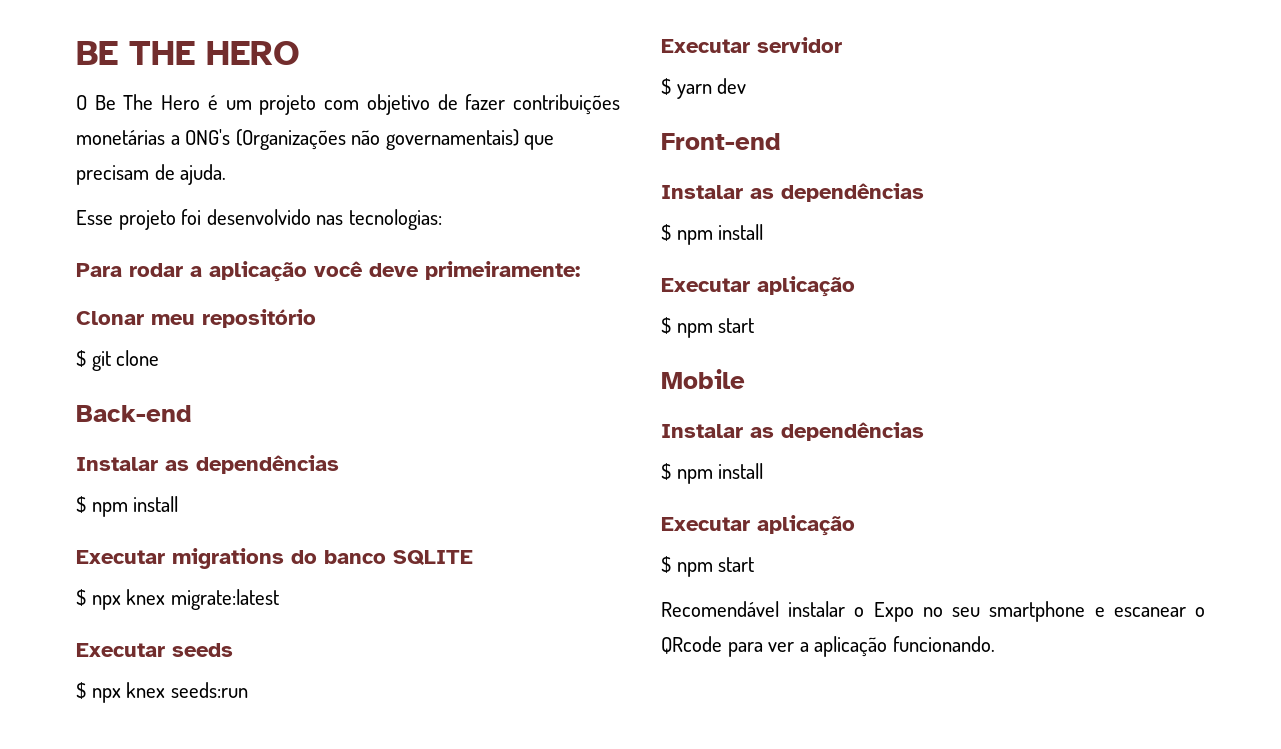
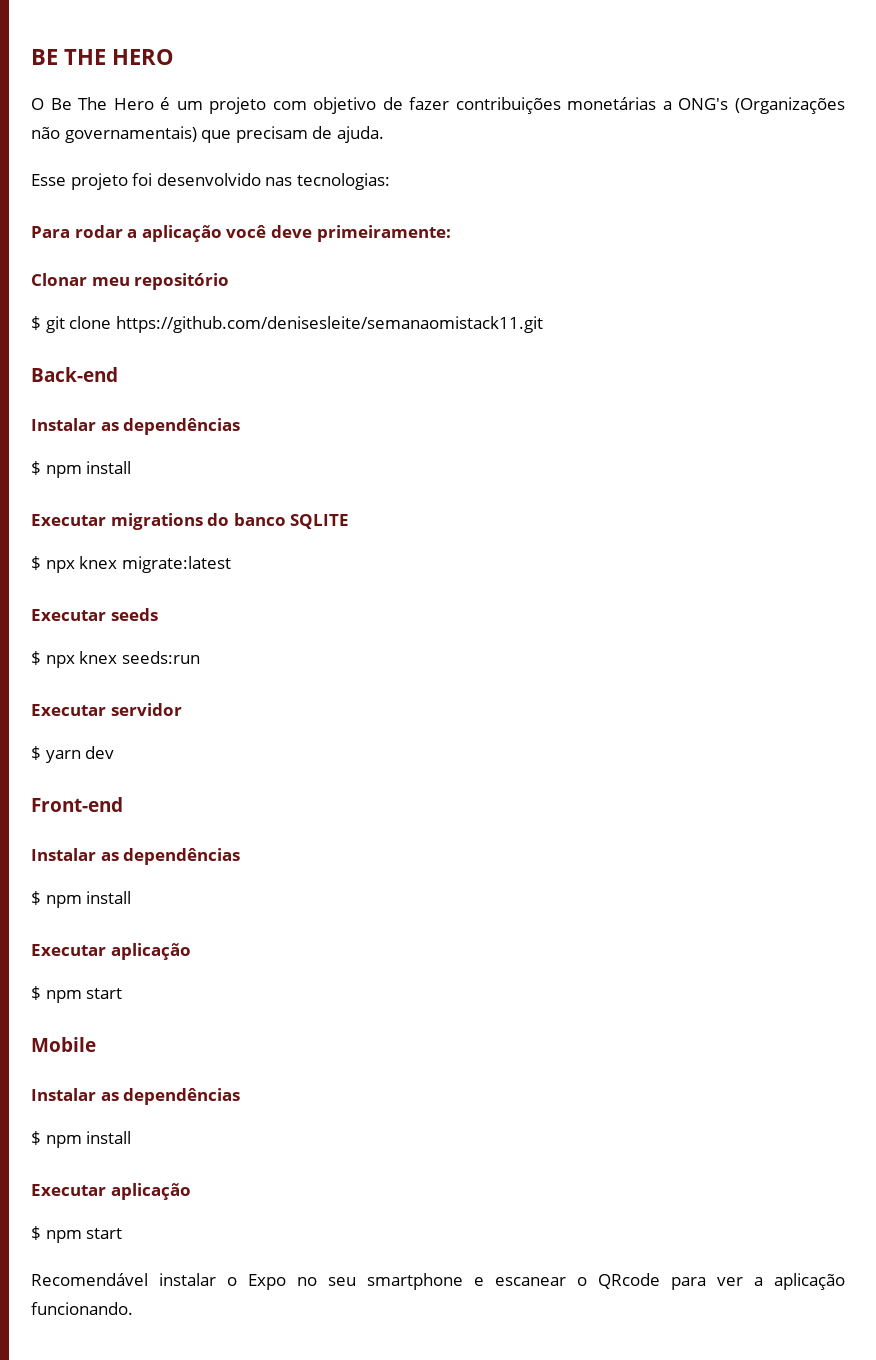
- $ git clone
+ $ git clone https://github.com/denisesleite/semanaomistack11.git

